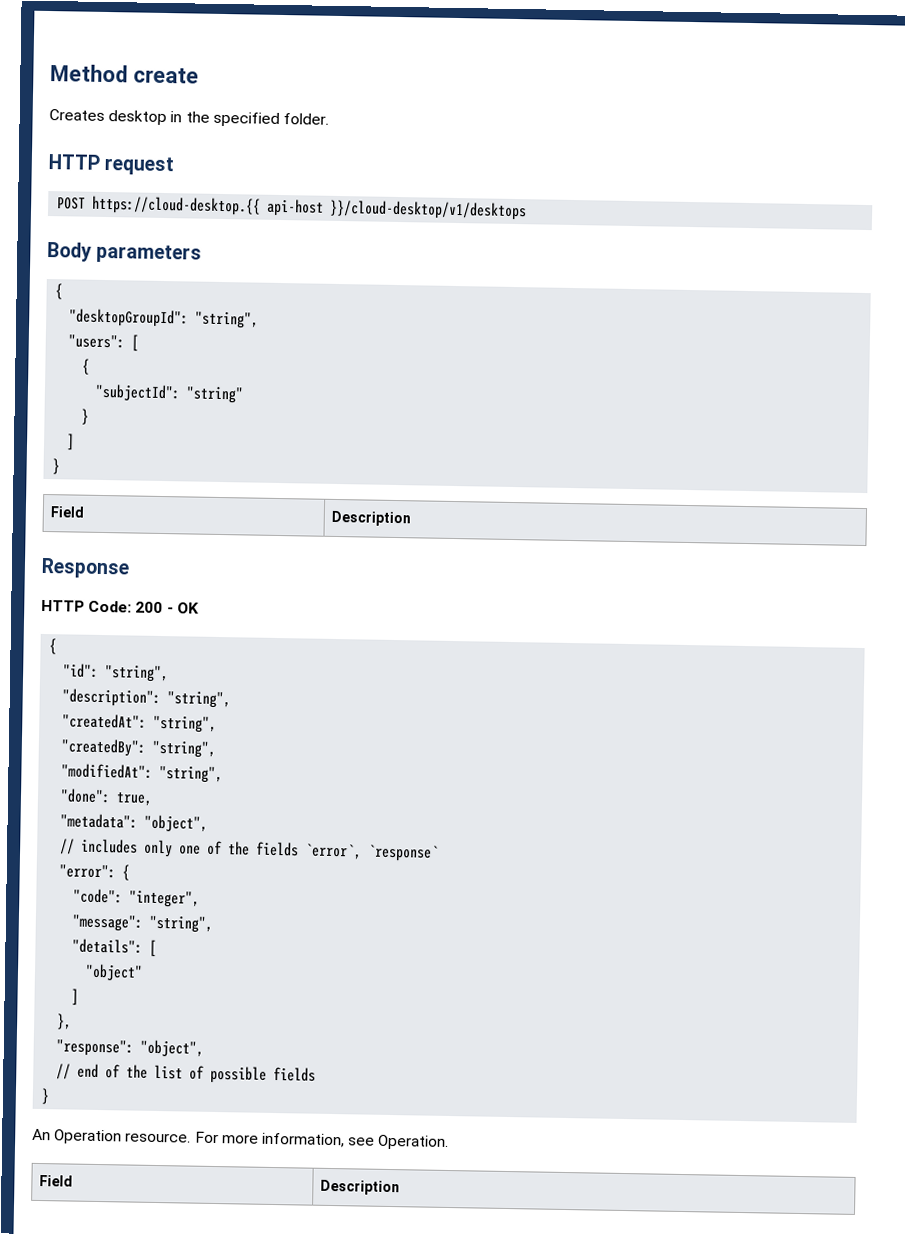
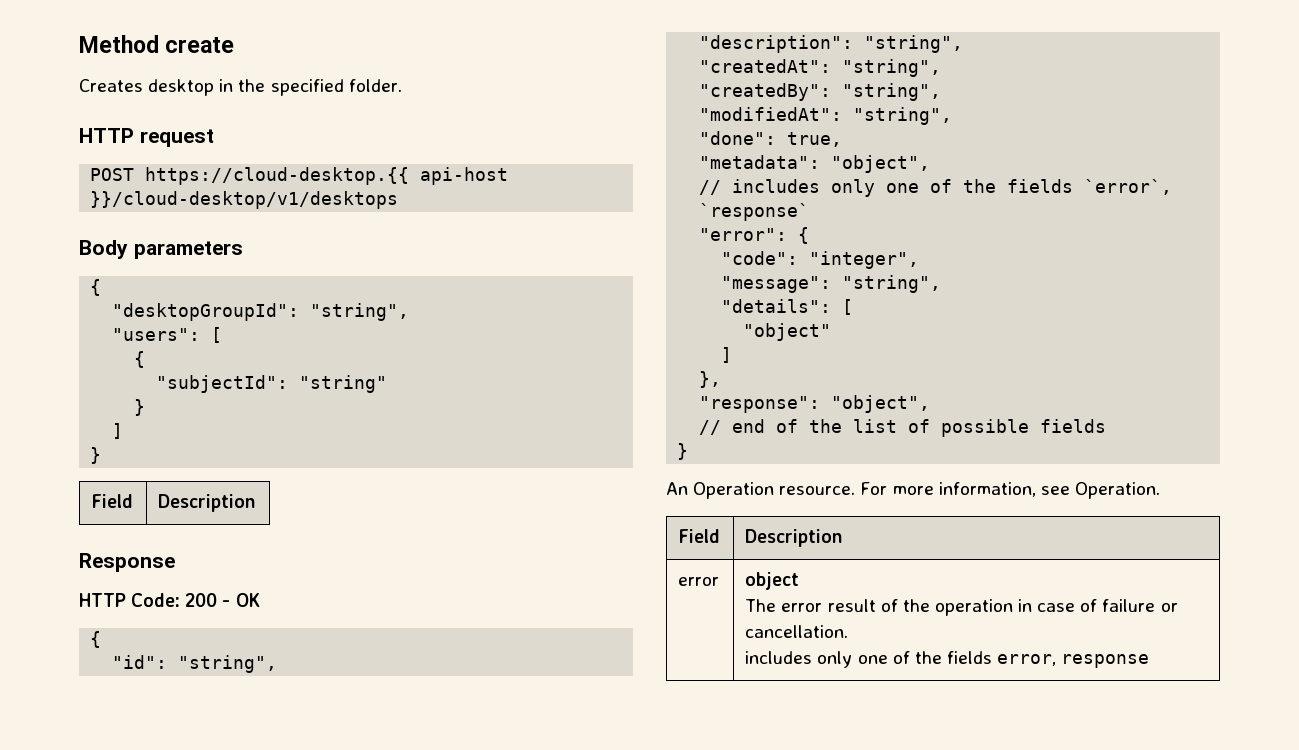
+ error | object
+ The error result of the operation in case of failure or cancellation.
+ includes only one of the fields error, response

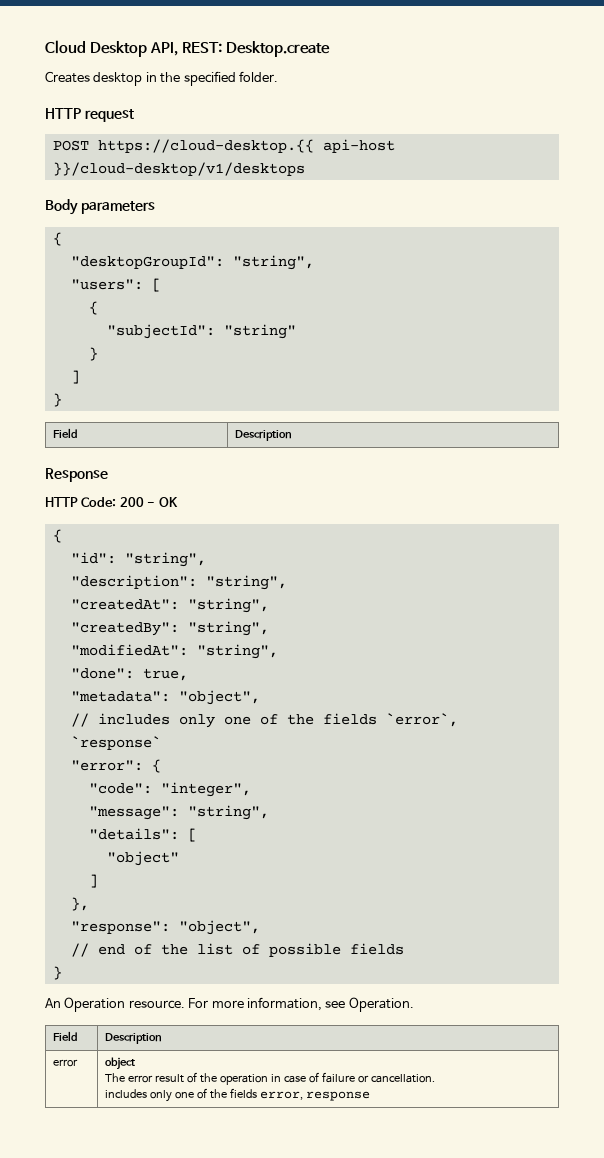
- Method create
+ Cloud Desktop API, REST: Desktop.create

